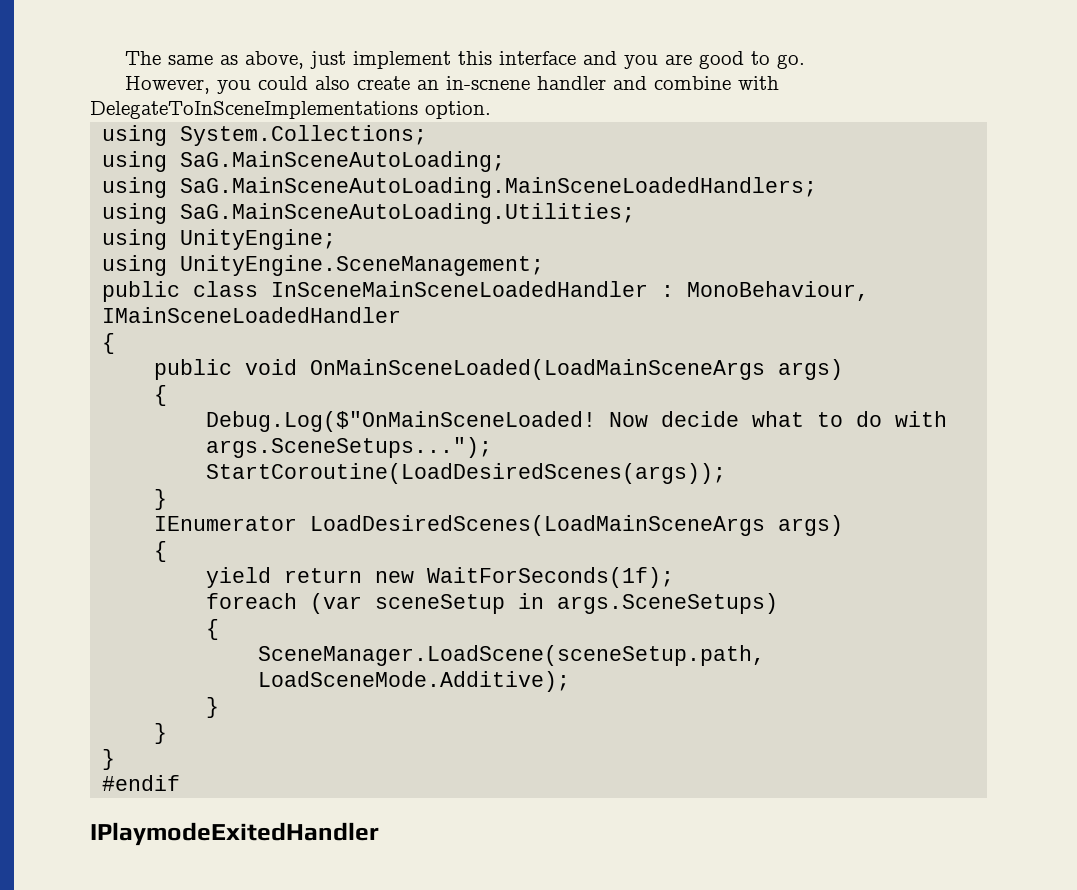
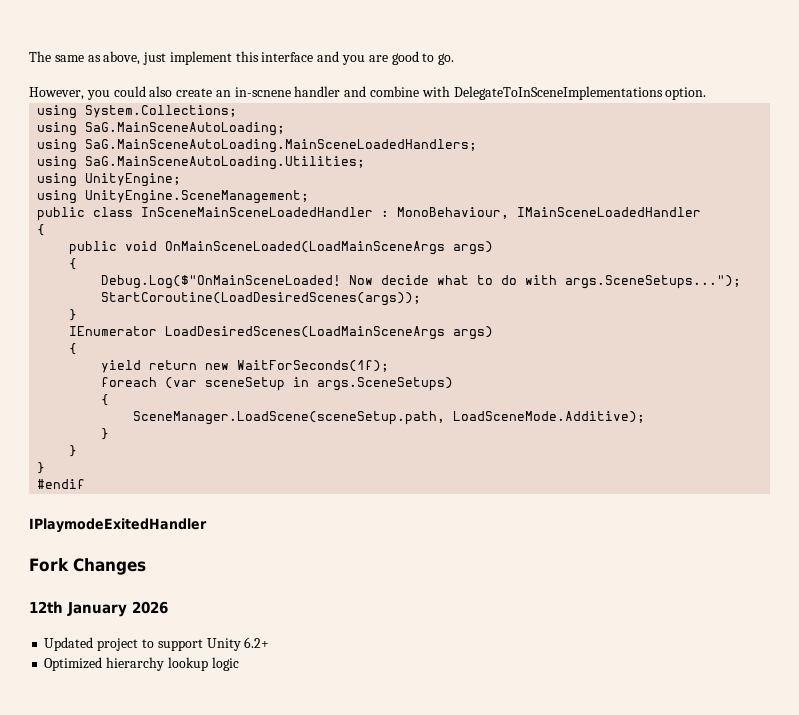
+ Fork Changes
+ 12th January 2026
+ Updated project to support Unity 6.2+
+ Optimized hierarchy lookup logic

